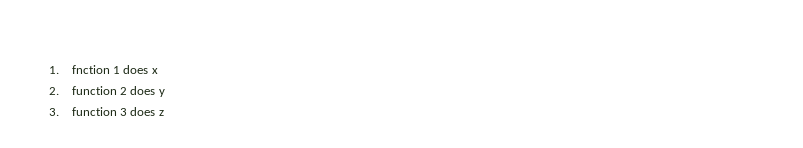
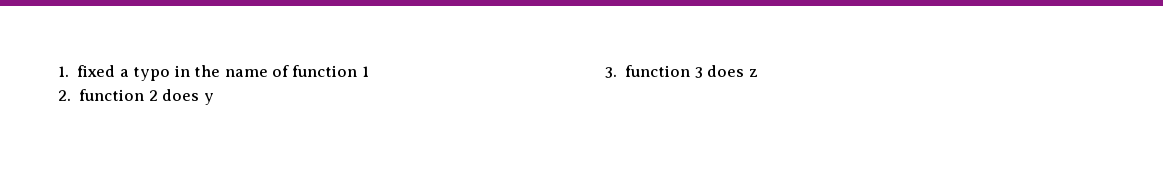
- 1. fnction 1 does x
+ 1. fixed a typo in the name of function 1

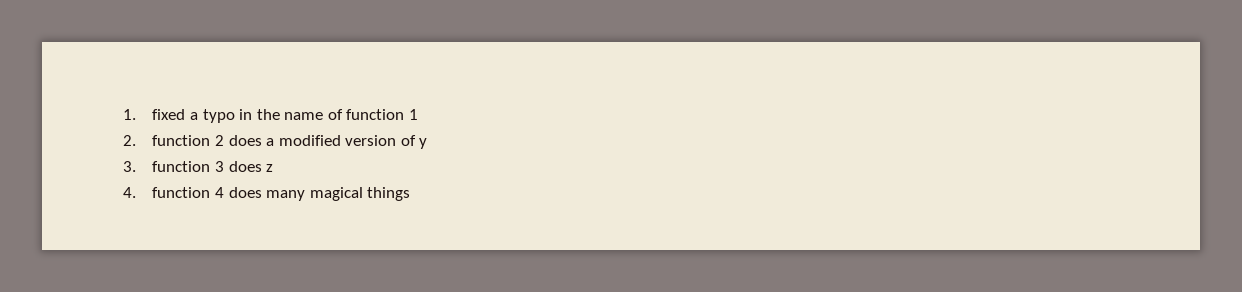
- 2. function 2 does y
+ 2. function 2 does a modified version of y
+ 4. function 4 does many magical things

